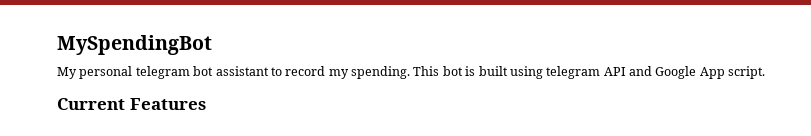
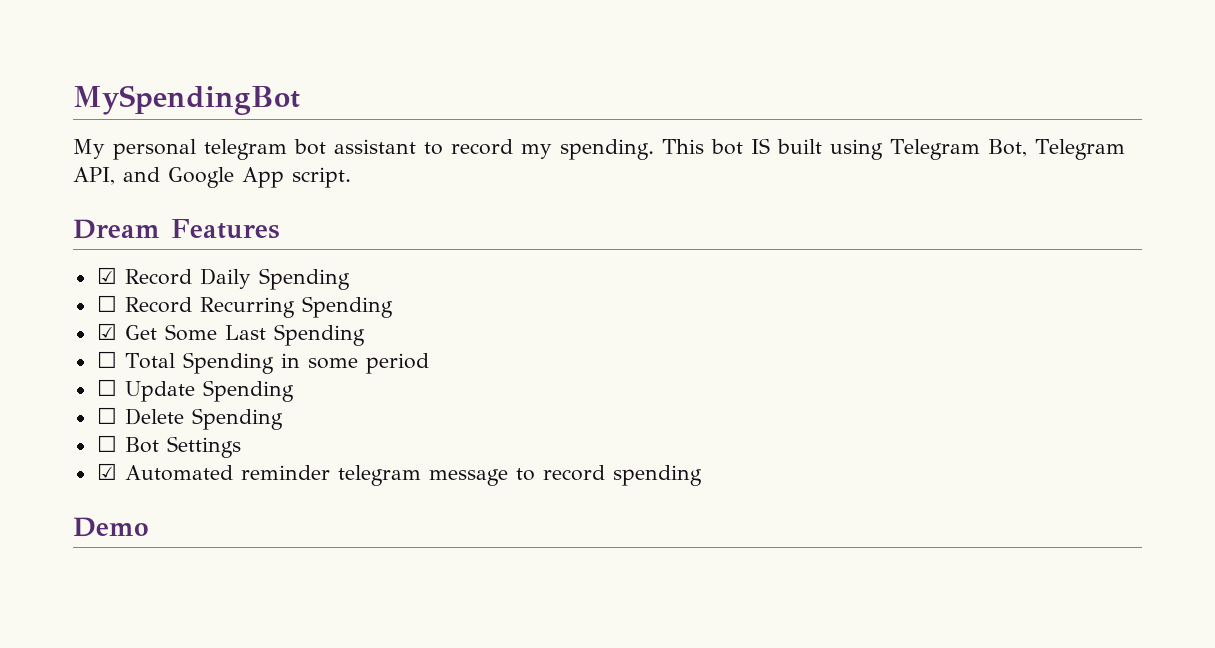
- This bot is built using telegram API and Google App script.
+ This bot IS built using Telegram Bot, Telegram API, and Google App script.
- Current Features
+ Dream Features
+ ☑ Record Daily Spending
+ ☐ Record Recurring Spending
+ ☑ Get Some Last Spending
+ ☐ Total Spending in some period
+ ☐ Update Spending
+ ☐ Delete Spending
+ ☐ Bot Settings
+ ☑ Automated reminder telegram message to record spending
+ Demo

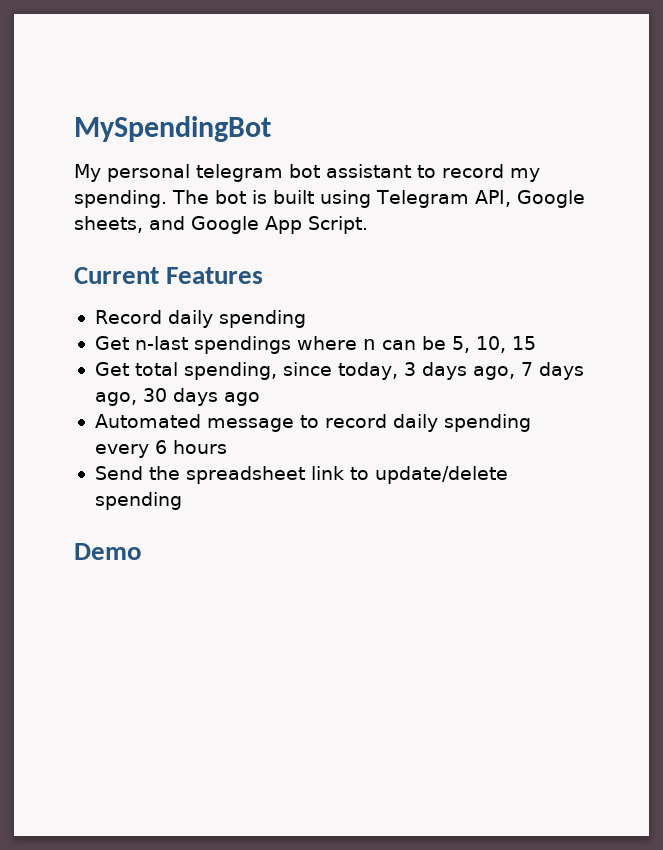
- This bot IS built using Telegram Bot, Telegram API, and Google App script.
- Dream Features
+ The bot is built using Telegram API, Google sheets, and Google App Script.
+ Current Features
- ☑ Record Daily Spending
- ☐ Record Recurring Spending
- ☑ Get Some Last Spending
- ☐ Total Spending in some period
- ☐ Update Spending
- ☐ Delete Spending
- ☐ Bot Settings
- ☑ Automated reminder telegram message to record spending
+ Record daily spending
+ Get n-last spendings where n can be 5, 10, 15
+ Get total spending, since today, 3 days ago, 7 days ago, 30 days ago
+ Automated message to record daily spending every 6 hours
+ Send the spreadsheet link to update/delete spending

